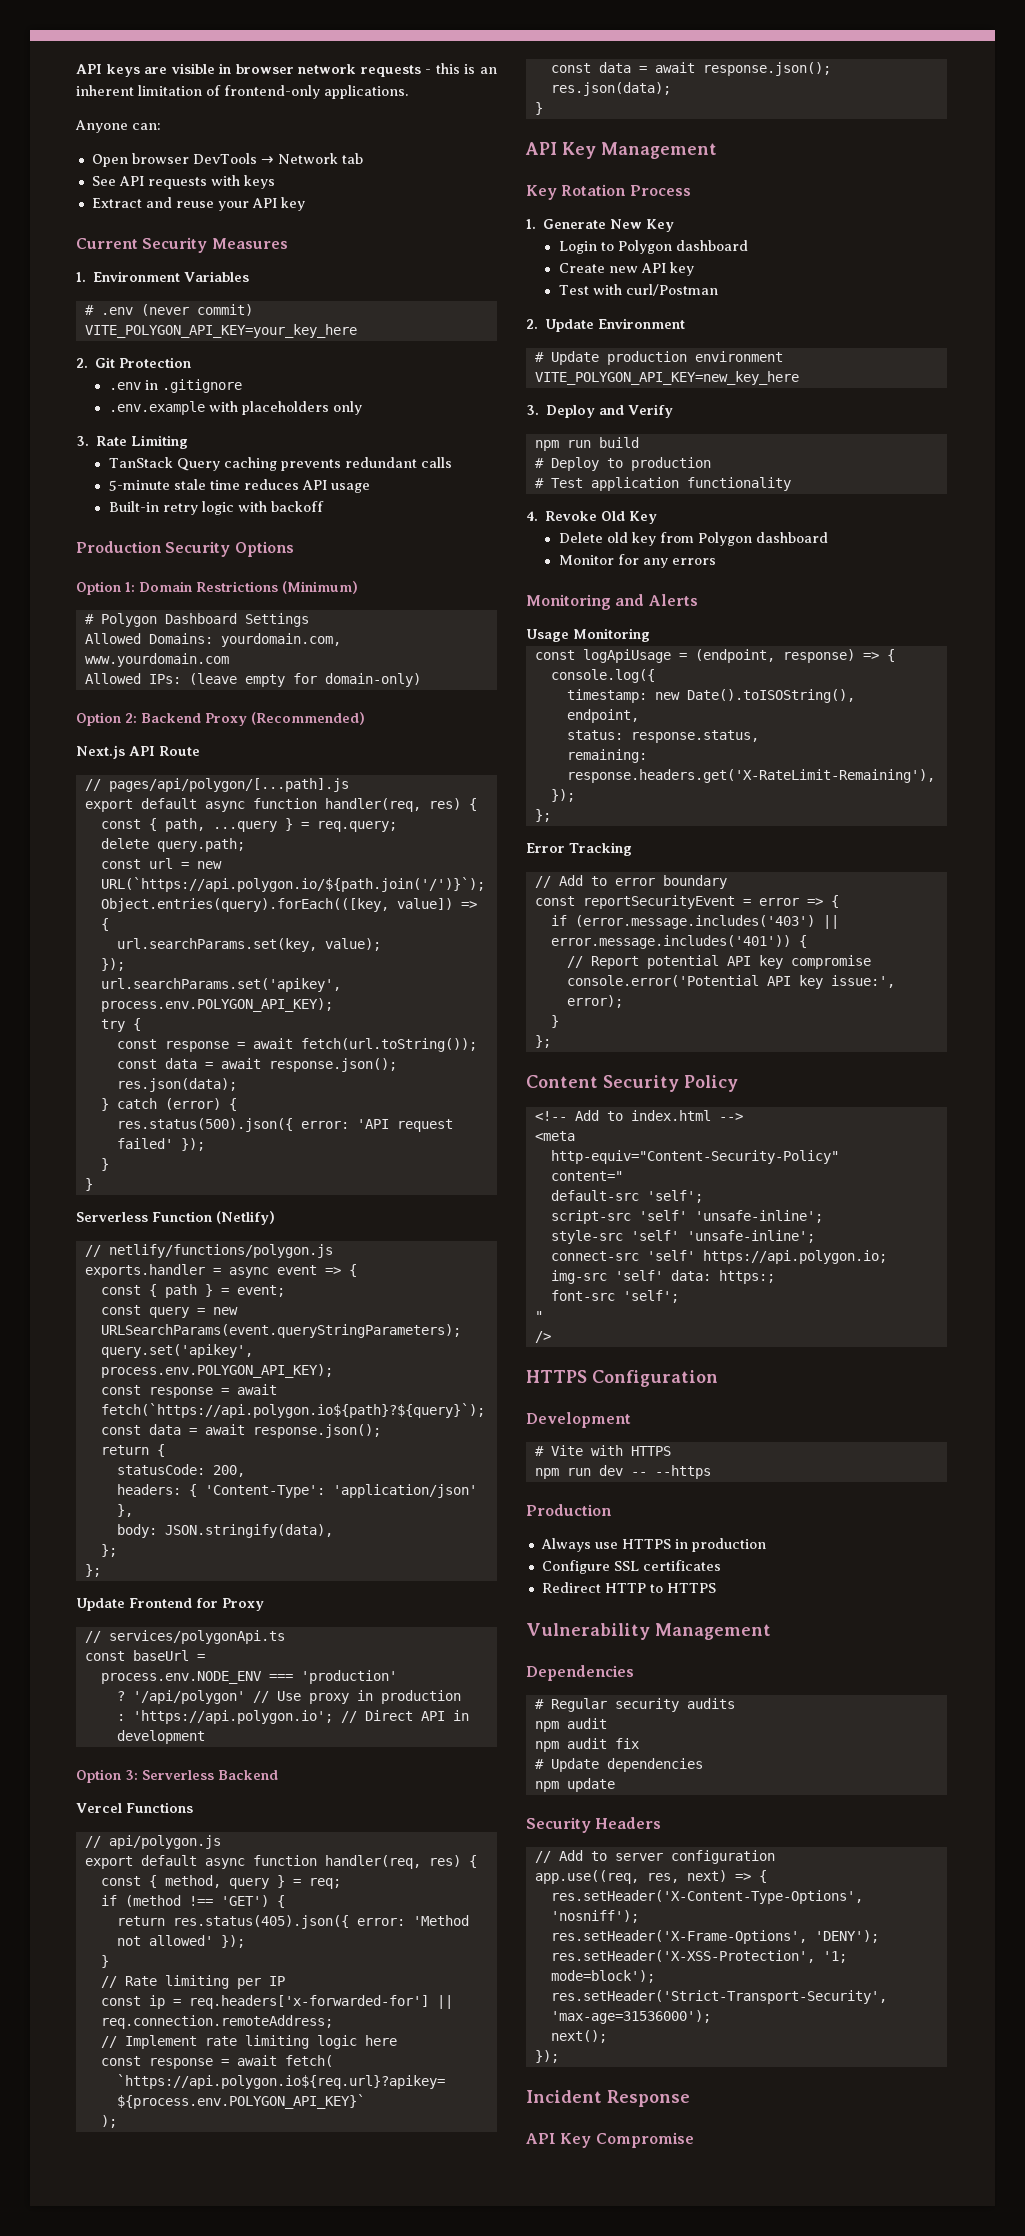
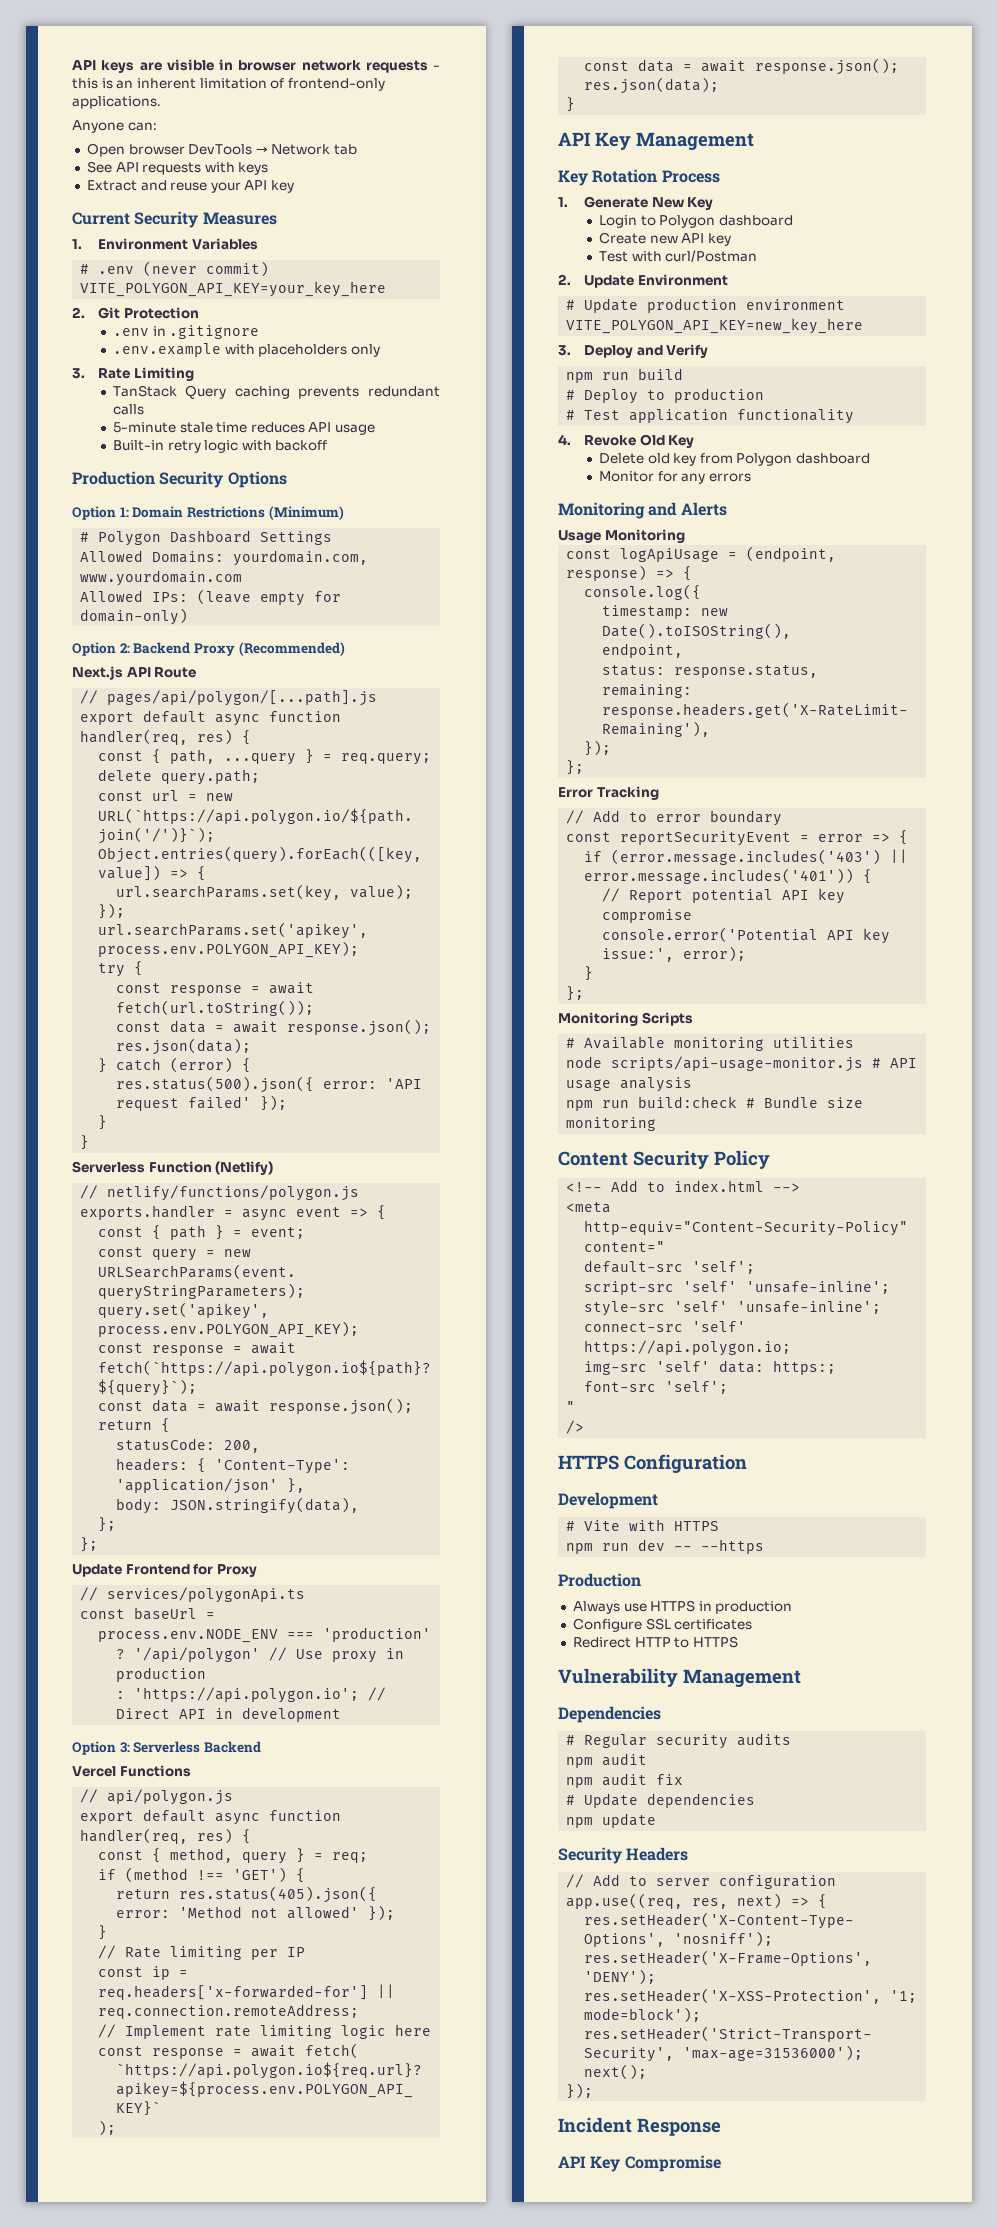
+ Monitoring Scripts
+ # Available monitoring utilities
+ node scripts/api-usage-monitor.js # API usage analysis
+ npm run build:check # Bundle size monitoring

